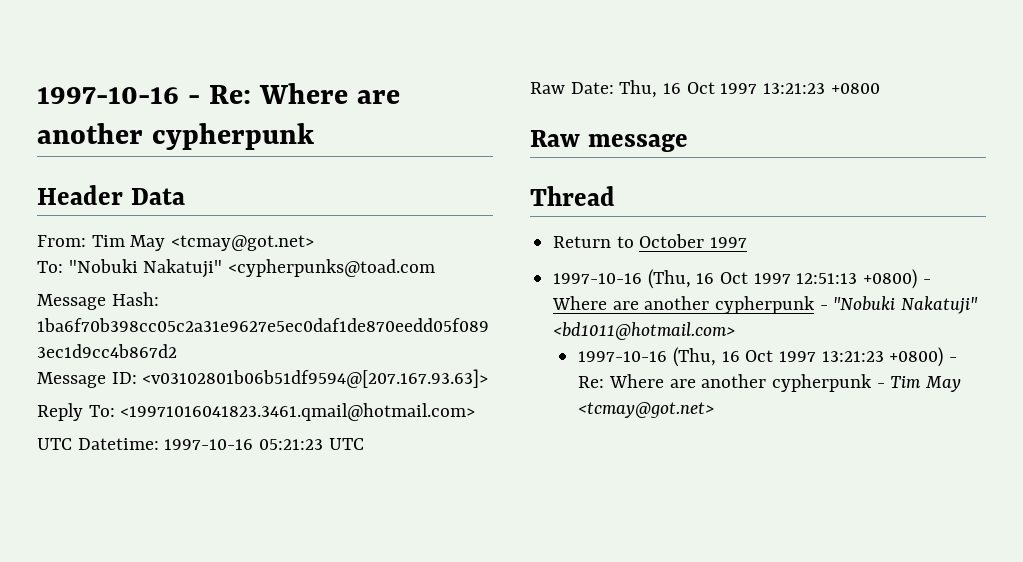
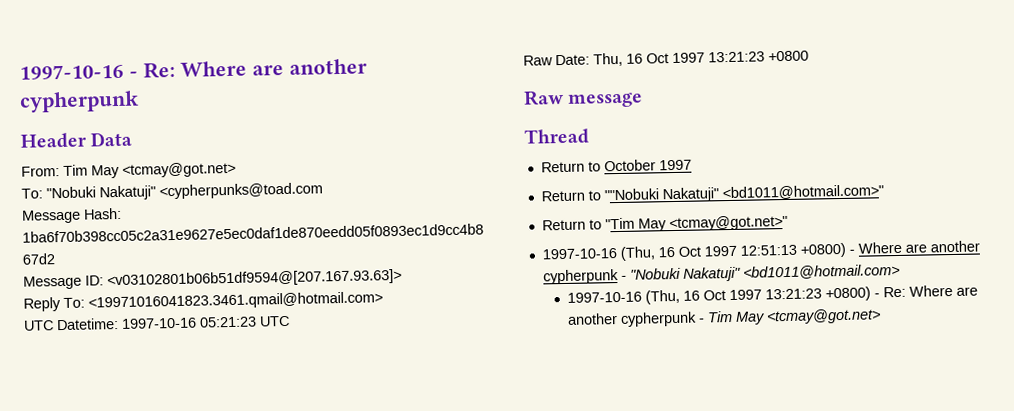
+ Return to ""Nobuki Nakatuji" <bd1011@hotmail.com>"
+ Return to "Tim May <tcmay@got.net>"

